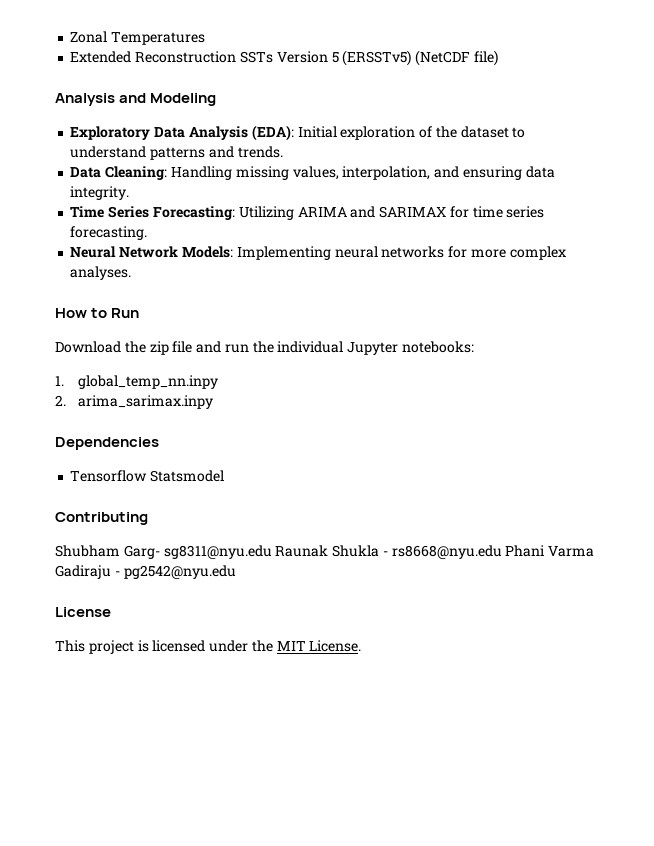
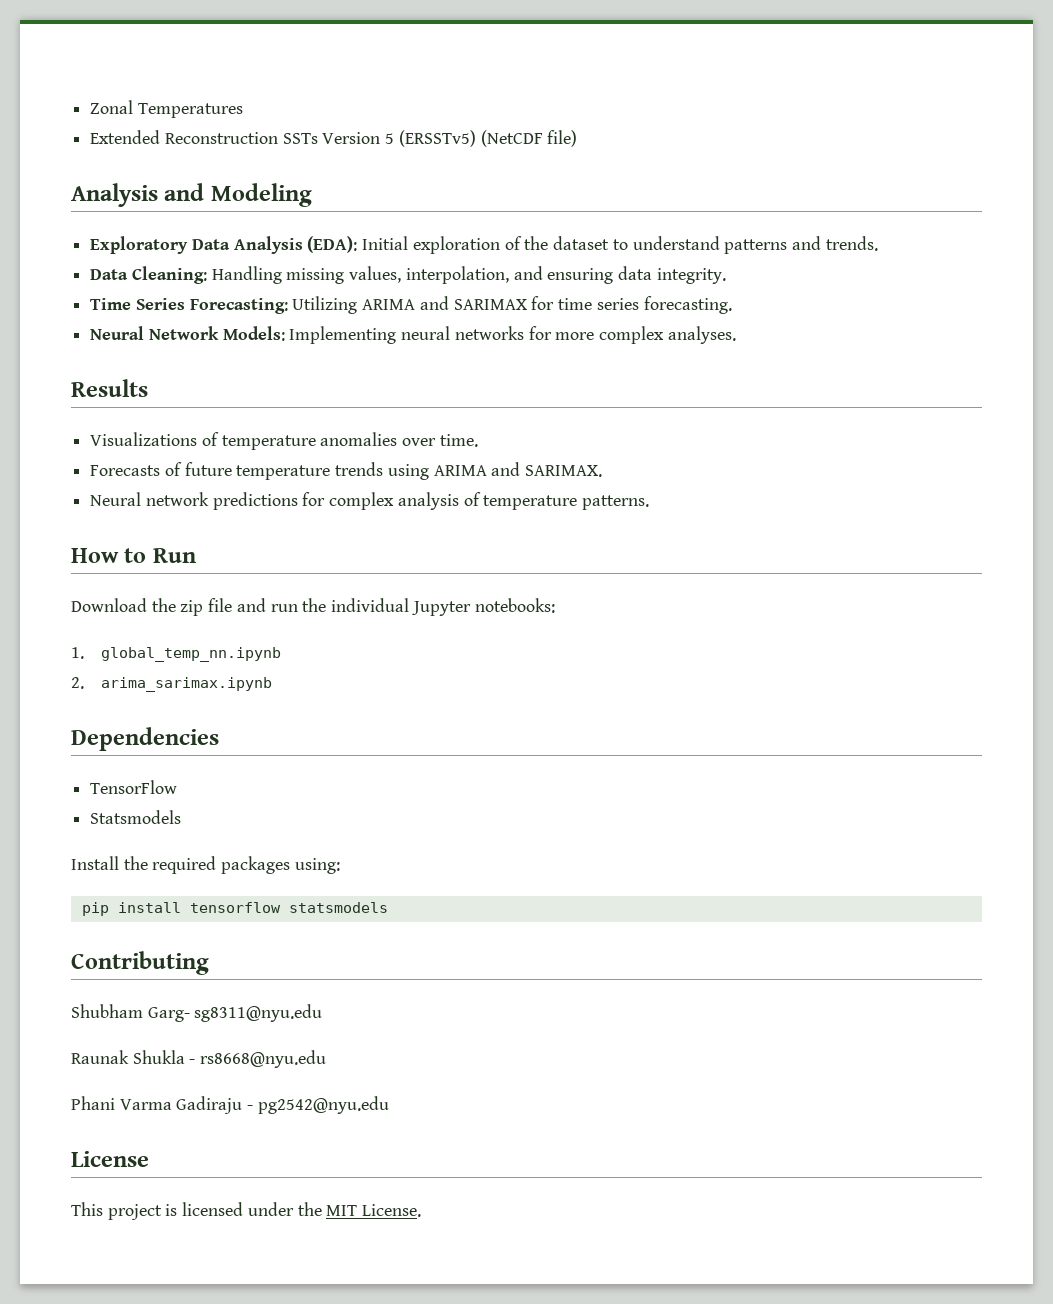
+ Results
+ Visualizations of temperature anomalies over time.
+ Forecasts of future temperature trends using ARIMA and SARIMAX.
+ Neural network predictions for complex analysis of temperature patterns.
- 1. global_temp_nn.inpy
+ 1. global_temp_nn.ipynb
- 2. arima_sarimax.inpy
+ 2. arima_sarimax.ipynb
- Tensorflow Statsmodel
+ TensorFlow
+ Statsmodels
+ Install the required packages using:
+ pip install tensorflow statsmodels
- Shubham Garg- sg8311@nyu.edu Raunak Shukla - rs8668@nyu.edu Phani Varma Gadiraju - pg2542@nyu.edu
+ Shubham Garg- sg8311@nyu.edu
+ Raunak Shukla - rs8668@nyu.edu
+ Phani Varma Gadiraju - pg2542@nyu.edu

